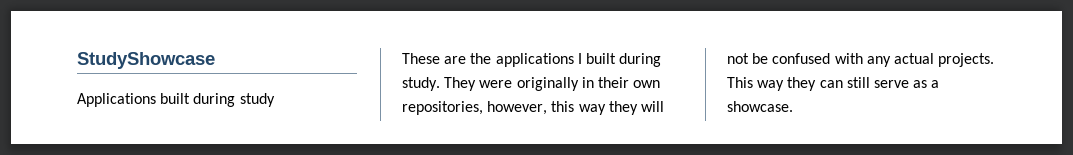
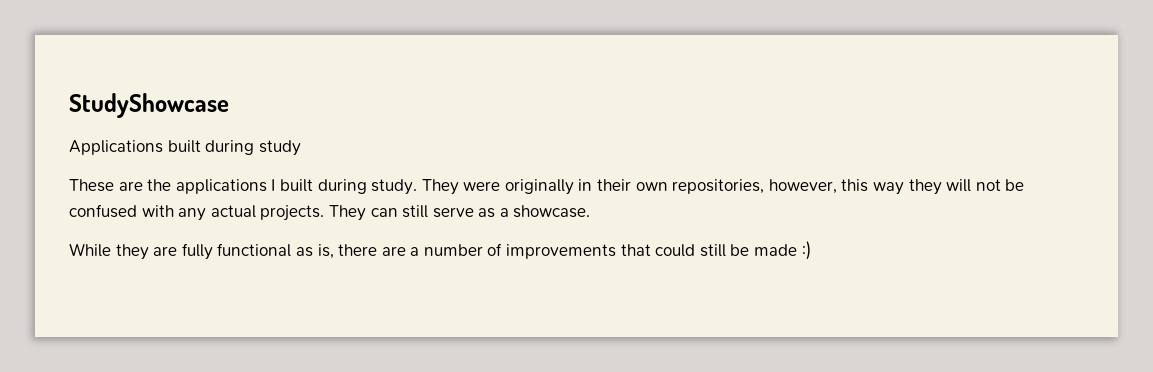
- This way they can still serve as a showcase.
+ They can still serve as a showcase.
+ While they are fully functional as is, there are a number of improvements that could still be made :)

